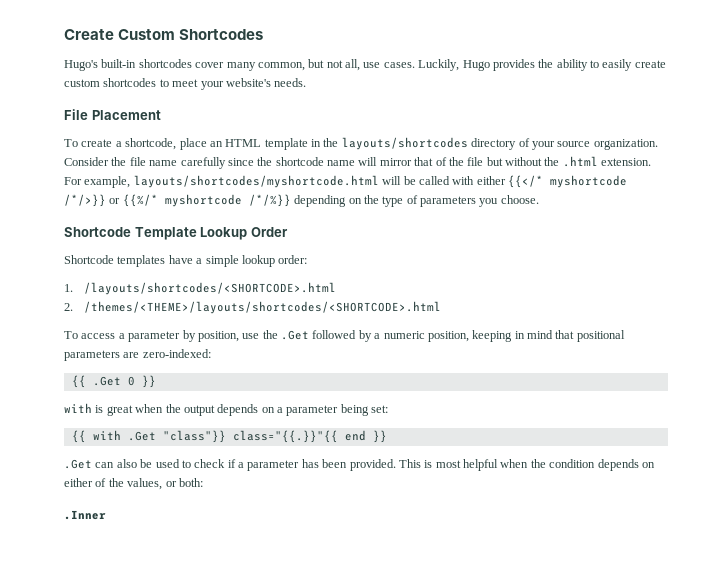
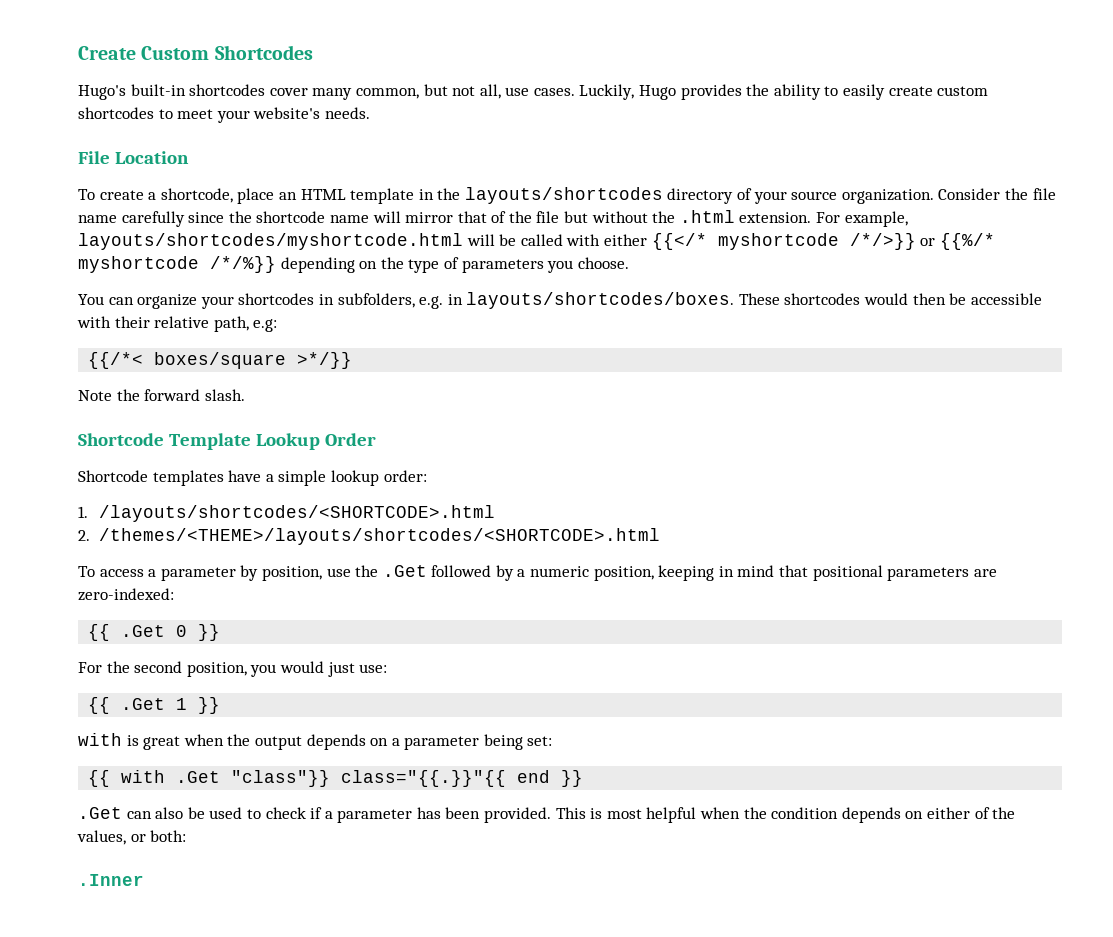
- File Placement
+ File Location
+ You can organize your shortcodes in subfolders, e.g. in layouts/shortcodes/boxes. These shortcodes would then be accessible with their relative path, e.g:
+ {{/*< boxes/square >*/}}
+ Note the forward slash.
+ For the second position, you would just use:
+ {{ .Get 1 }}

